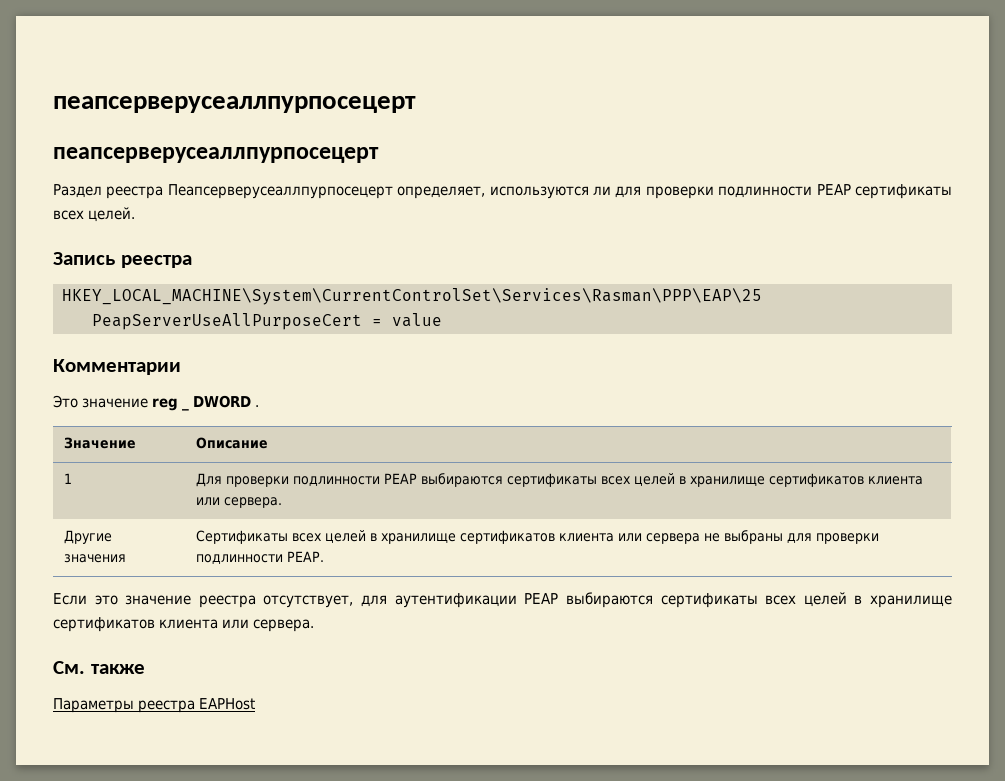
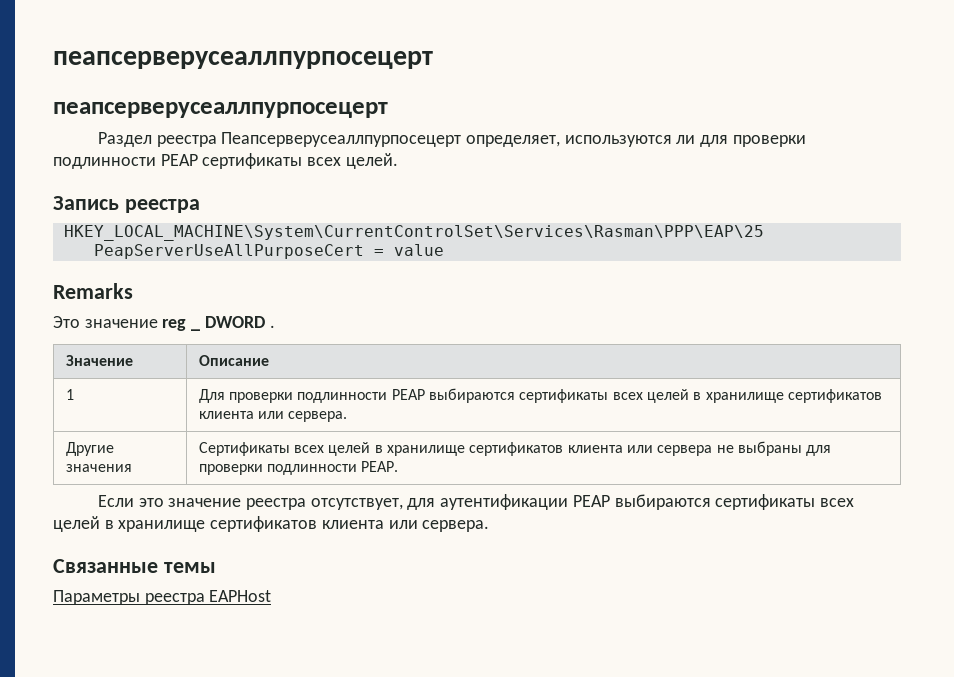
- Комментарии
+ Remarks
- См. также
+ Связанные темы

